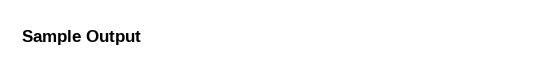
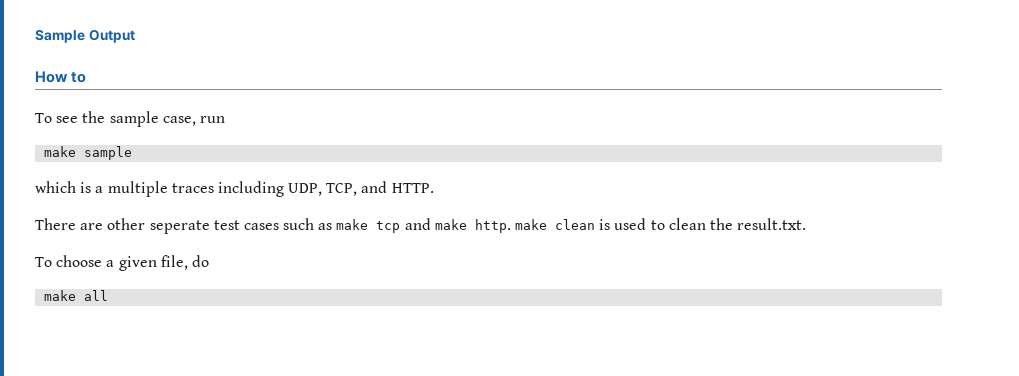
+ How to
+ To see the sample case, run
+ make sample
+ which is a multiple traces including UDP, TCP, and HTTP.
+ There are other seperate test cases such as make tcp and make http. make clean is used to clean the result.txt.
+ To choose a given file, do
+ make all

